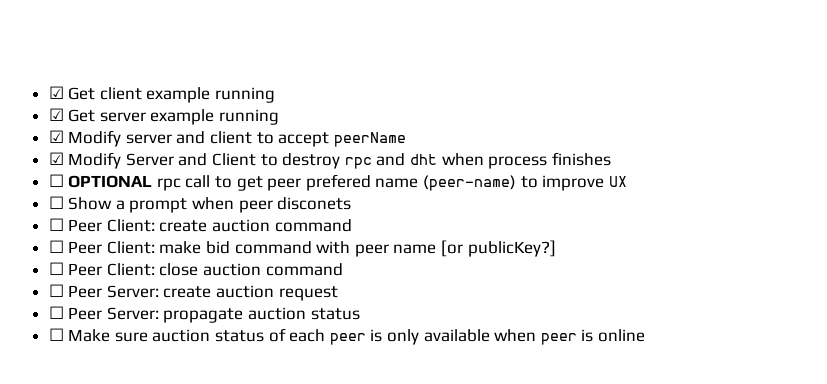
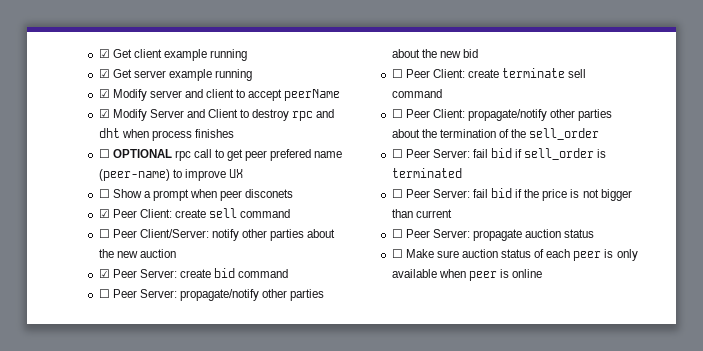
+ ☑ Peer Client: create sell command
+ ☐ Peer Client/Server: notify other parties about the new auction
+ ☑ Peer Server: create bid command
+ ☐ Peer Server: propagate/notify other parties about the new bid
- ☐ Peer Client: create auction command
+ ☐ Peer Client: create terminate sell command
- ☐ Peer Client: make bid command with peer name [or publicKey?]
- ☐ Peer Client: close auction command
- ☐ Peer Server: create auction request
+ ☐ Peer Client: propagate/notify other parties about the termination of the sell_order
+ ☐ Peer Server: fail bid if sell_order is terminated
+ ☐ Peer Server: fail bid if the price is not bigger than current

